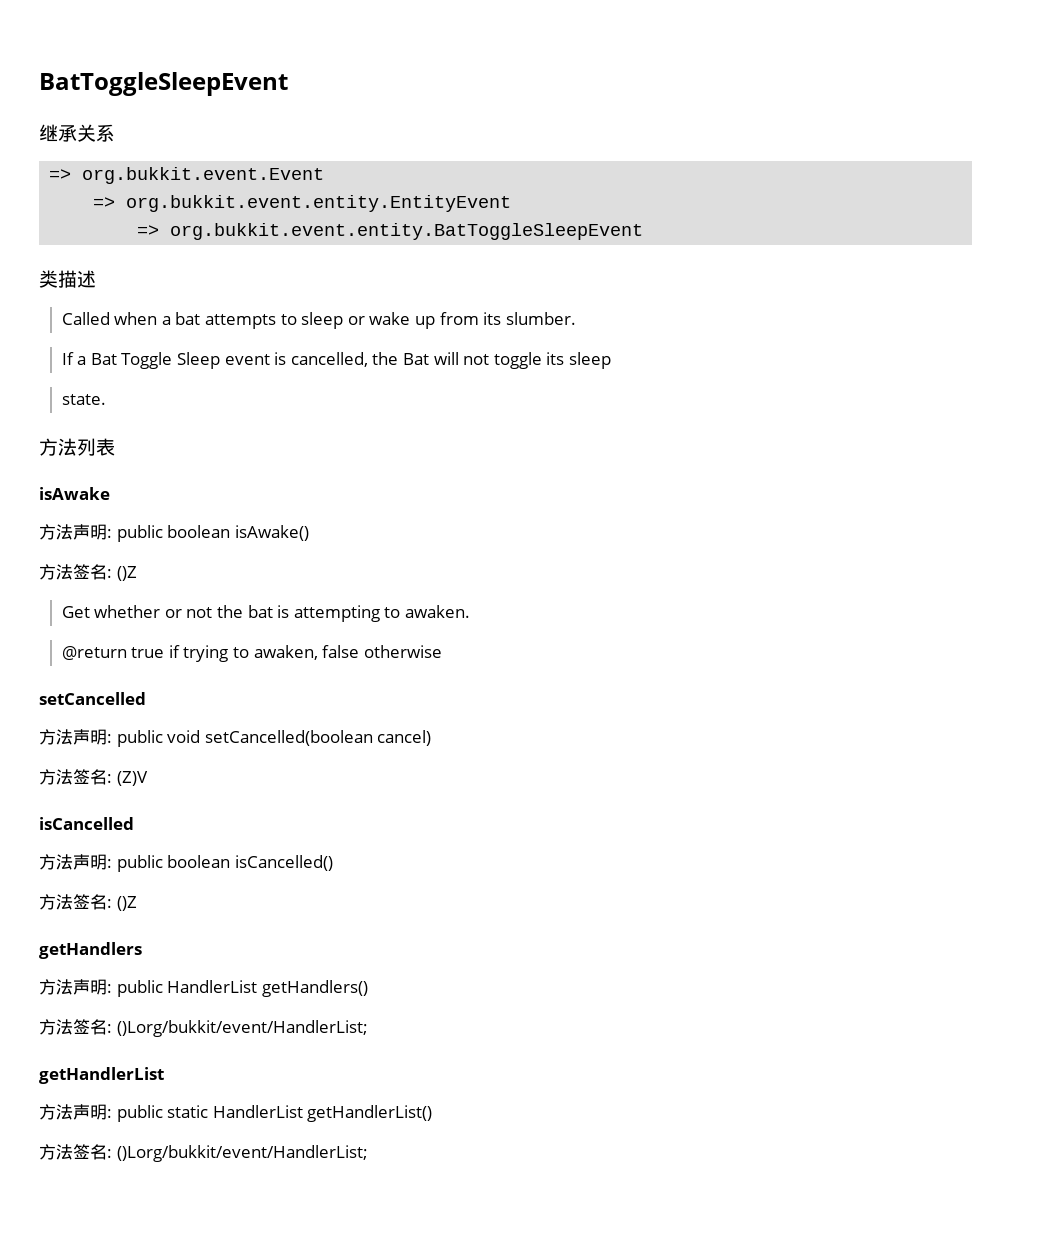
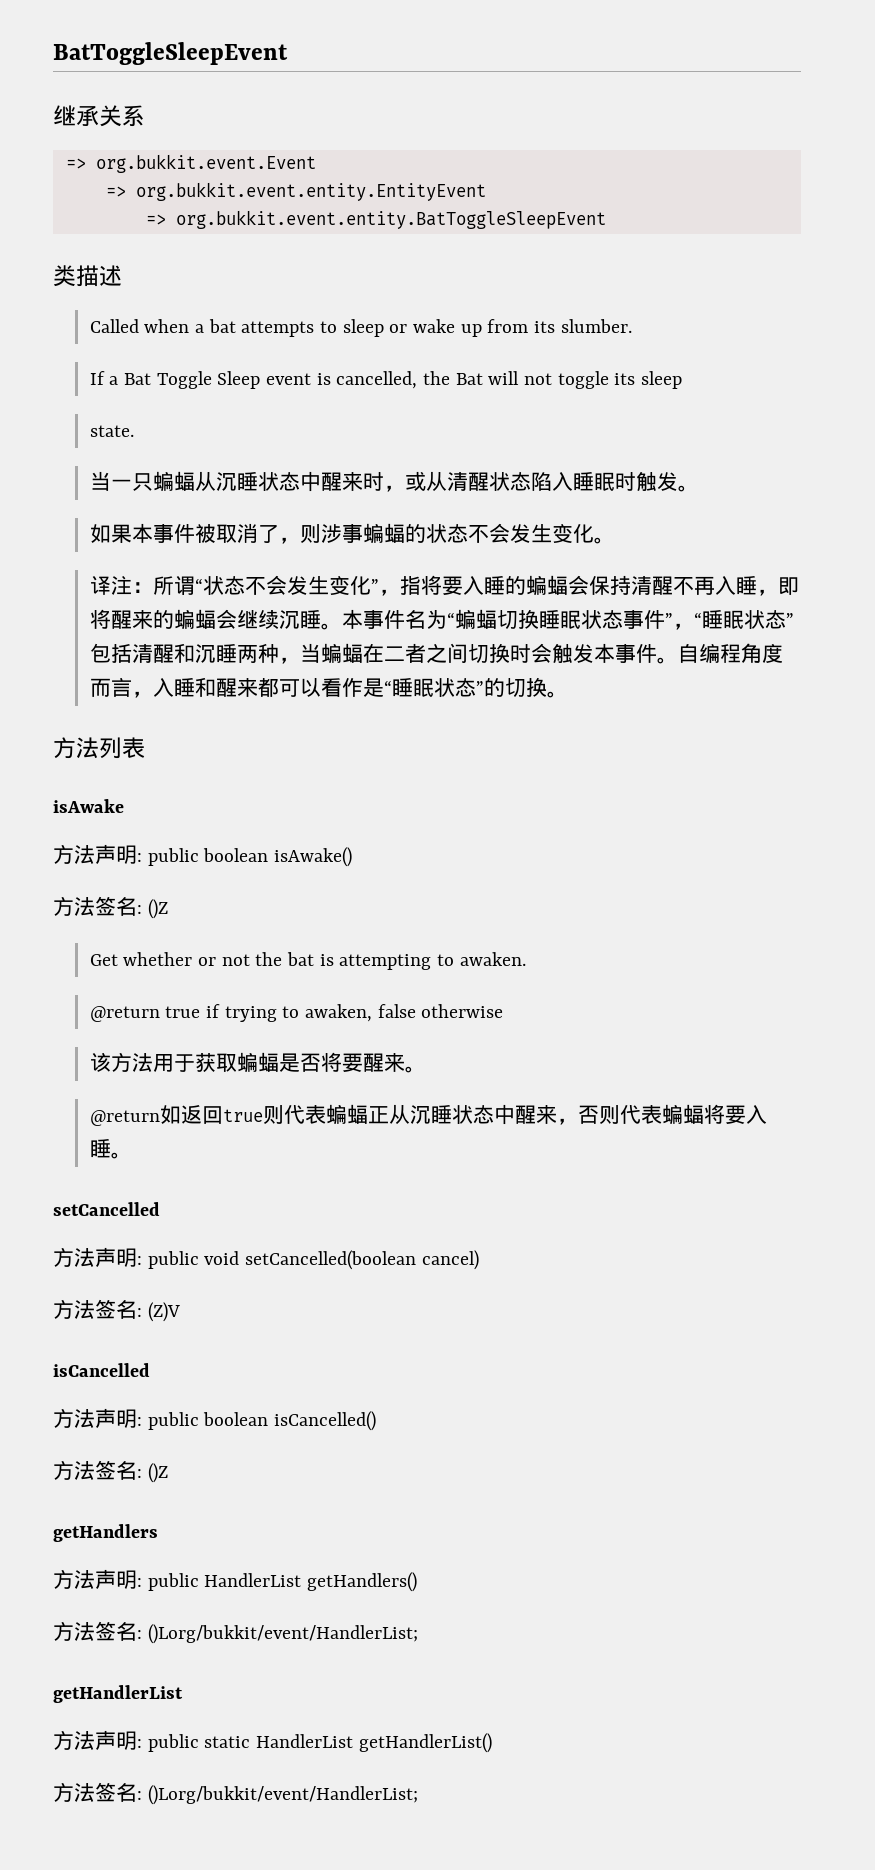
+ 当一只蝙蝠从沉睡状态中醒来时，或从清醒状态陷入睡眠时触发。
+ 如果本事件被取消了，则涉事蝙蝠的状态不会发生变化。
+ 译注：所谓“状态不会发生变化”，指将要入睡的蝙蝠会保持清醒不再入睡，即将醒来的蝙蝠会继续沉睡。本事件名为“蝙蝠切换睡眠状态事件”，“睡眠状态”包括清醒和沉睡两种，当蝙蝠在二者之间切换时会触发本事件。自编程角度而言，入睡和醒来都可以看作是“睡眠状态”的切换。
+ 该方法用于获取蝙蝠是否将要醒来。
+ @return如返回true则代表蝙蝠正从沉睡状态中醒来，否则代表蝙蝠将要入睡。

